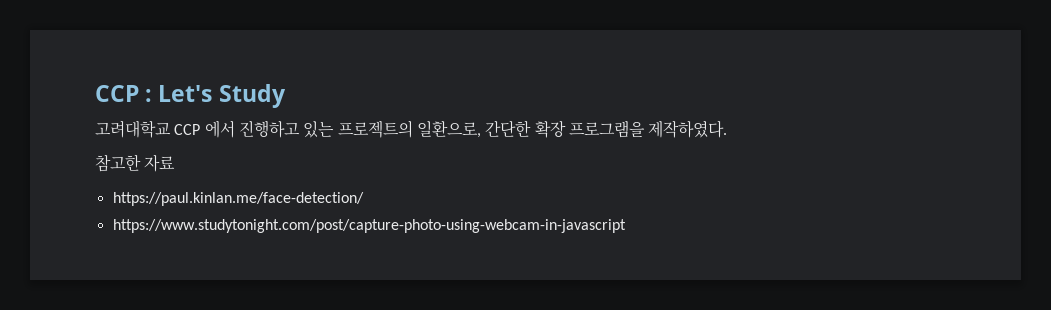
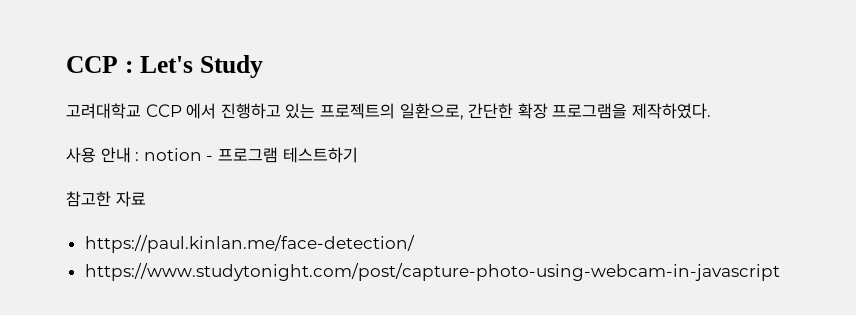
+ 사용 안내 : notion - 프로그램 테스트하기

